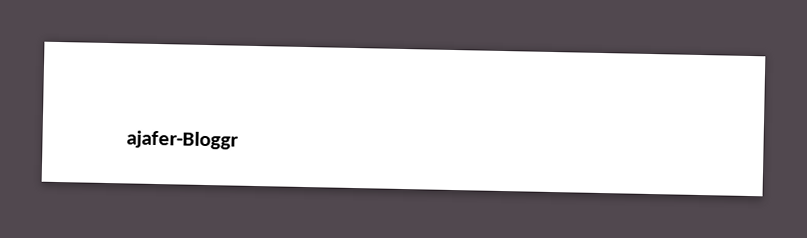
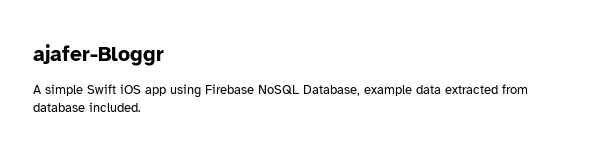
+ A simple Swift iOS app using Firebase NoSQL Database, example data extracted from database included.

